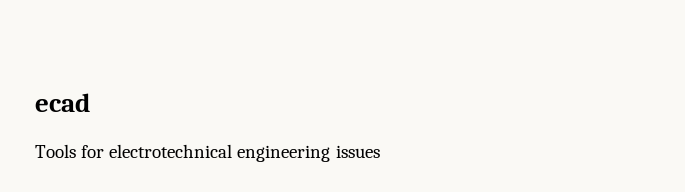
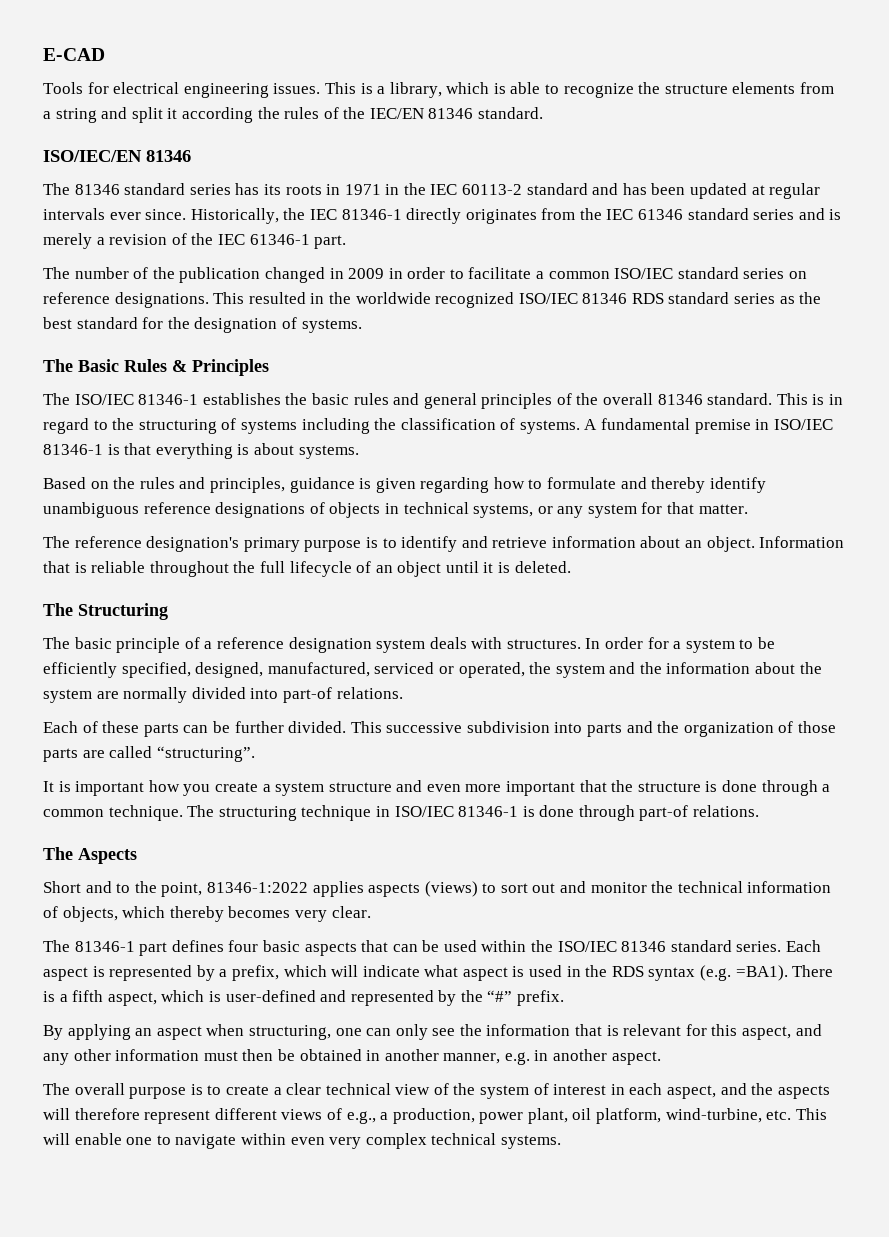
- ecad
+ E-CAD
- Tools for electrotechnical engineering issues
+ Tools for electrical engineering issues. This is a library, which is able to recognize the structure elements from a string and split it according the rules of the IEC/EN 81346 standard.
+ ISO/IEC/EN 81346
+ The 81346 standard series has its roots in 1971 in the IEC 60113-2 standard and has been updated at regular intervals ever since. Historically, the IEC 81346-1 directly originates from the IEC 61346 standard series and is merely a revision of the IEC 61346-1 part.
+ The number of the publication changed in 2009 in order to facilitate a common ISO/IEC standard series on reference designations. This resulted in the worldwide recognized ISO/IEC 81346 RDS standard series as the best standard for the designation of systems.
+ The Basic Rules & Principles
+ The ISO/IEC 81346-1 establishes the basic rules and general principles of the overall 81346 standard. This is in regard to the structuring of systems including the classification of systems. A fundamental premise in ISO/IEC 81346-1 is that everything is about systems.
+ Based on the rules and principles, guidance is given regarding how to formulate and thereby identify unambiguous reference designations of objects in technical systems, or any system for that matter.
+ The reference designation's primary purpose is to identify and retrieve information about an object. Information that is reliable throughout the full lifecycle of an object until it is deleted.
+ The Structuring
+ The basic principle of a reference designation system deals with structures. In order for a system to be efficiently specified, designed, manufactured, serviced or operated, the system and the information about the system are normally divided into part-of relations.
+ Each of these parts can be further divided. This successive subdivision into parts and the organization of those parts are called “structuring”.
+ It is important how you create a system structure and even more important that the structure is done through a common technique. The structuring technique in ISO/IEC 81346-1 is done through part-of relations.
+ The Aspects
+ Short and to the point, 81346-1:2022 applies aspects (views) to sort out and monitor the technical information of objects, which thereby becomes very clear.
+ The 81346-1 part defines four basic aspects that can be used within the ISO/IEC 81346 standard series. Each aspect is represented by a prefix, which will indicate what aspect is used in the RDS syntax (e.g. =BA1). There is a fifth aspect, which is user-defined and represented by the “#” prefix.
+ By applying an aspect when structuring, one can only see the information that is relevant for this aspect, and any other information must then be obtained in another manner, e.g. in another aspect.
+ The overall purpose is to create a clear technical view of the system of interest in each aspect, and the aspects will therefore represent different views of e.g., a production, power plant, oil platform, wind-turbine, etc. This will enable one to navigate within even very complex technical systems.

